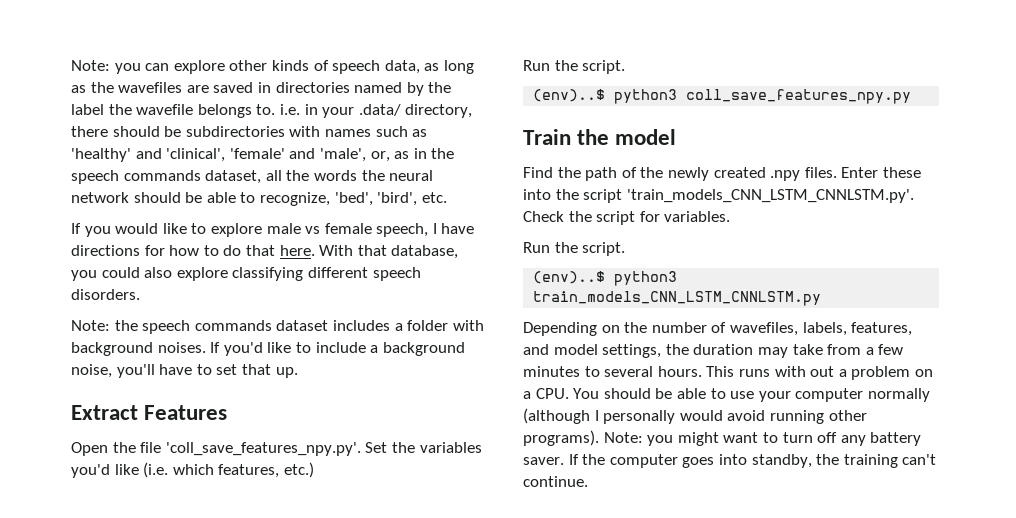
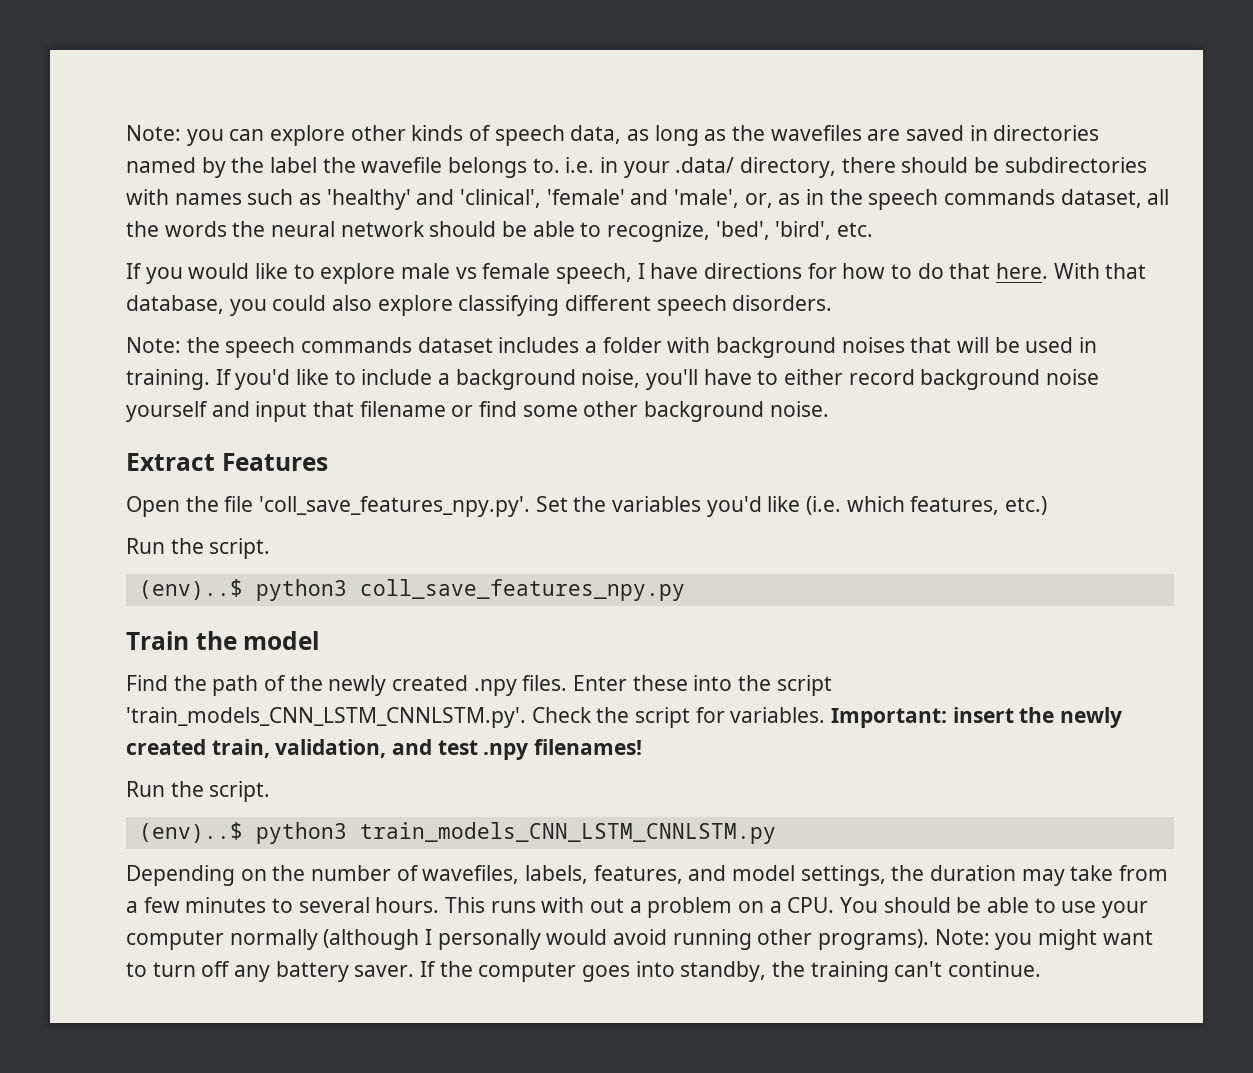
- Note: the speech commands dataset includes a folder with background noises.
+ Note: the speech commands dataset includes a folder with background noises that will be used in training.
- If you'd like to include a background noise, you'll have to set that up.
+ If you'd like to include a background noise, you'll have to either record background noise yourself and input that filename or find some other background noise.
+ Important: insert the newly created train, validation, and test .npy filenames!

